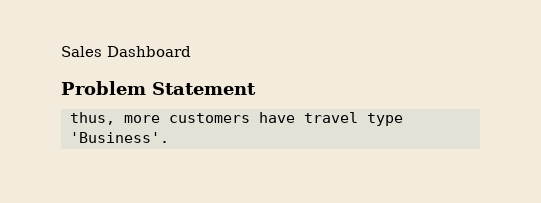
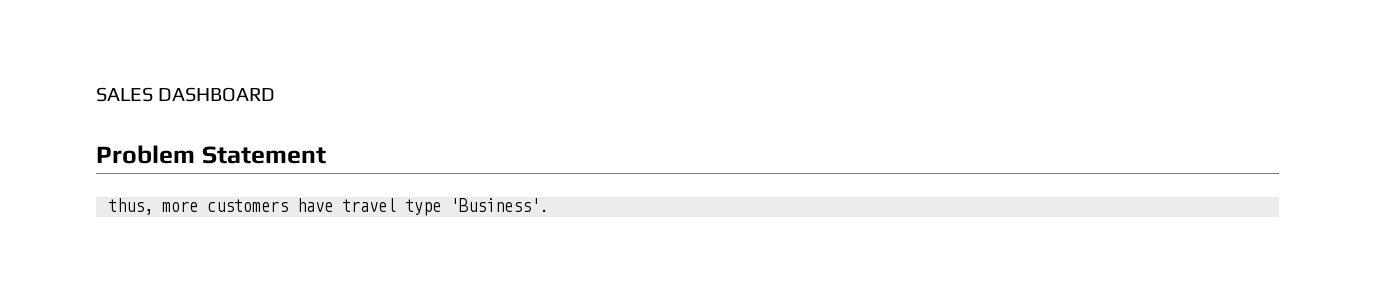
- Sales Dashboard
+ SALES DASHBOARD

